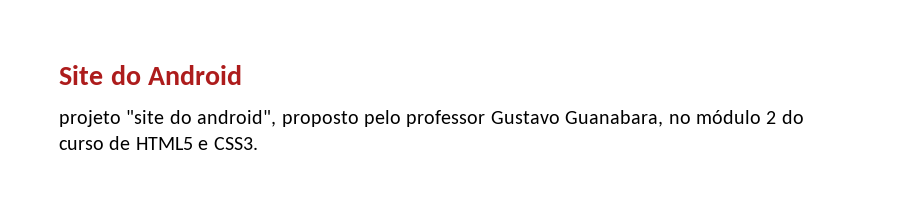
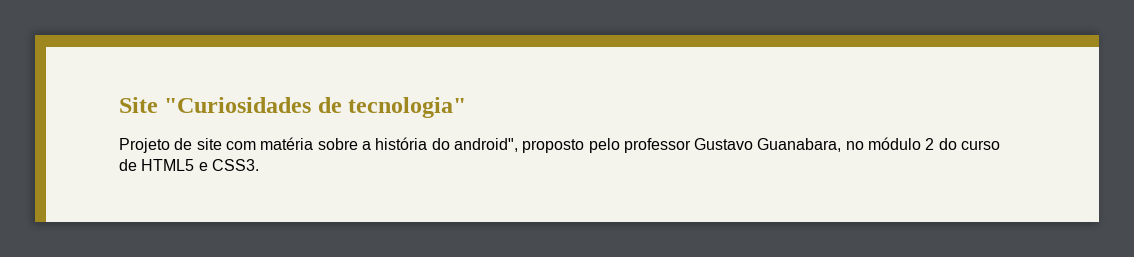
- Site do Android
- projeto "site do android", proposto pelo professor Gustavo Guanabara, no módulo 2 do curso de HTML5 e CSS3.
+ Site "Curiosidades de tecnologia"
+ Projeto de site com matéria sobre a história do android", proposto pelo professor Gustavo Guanabara, no módulo 2 do curso de HTML5 e CSS3.

